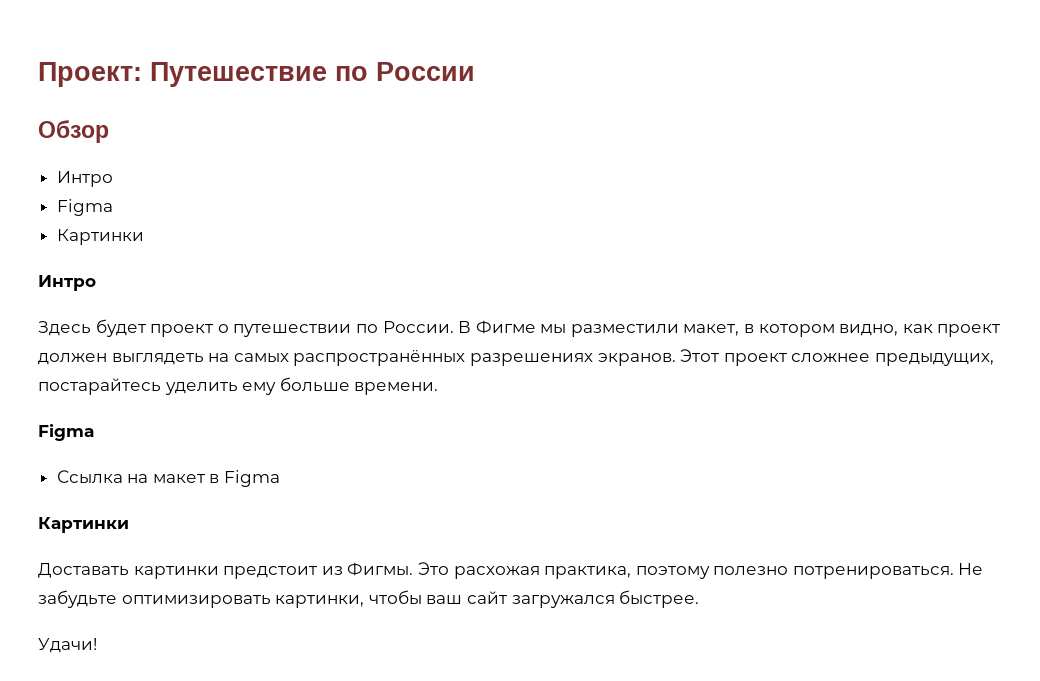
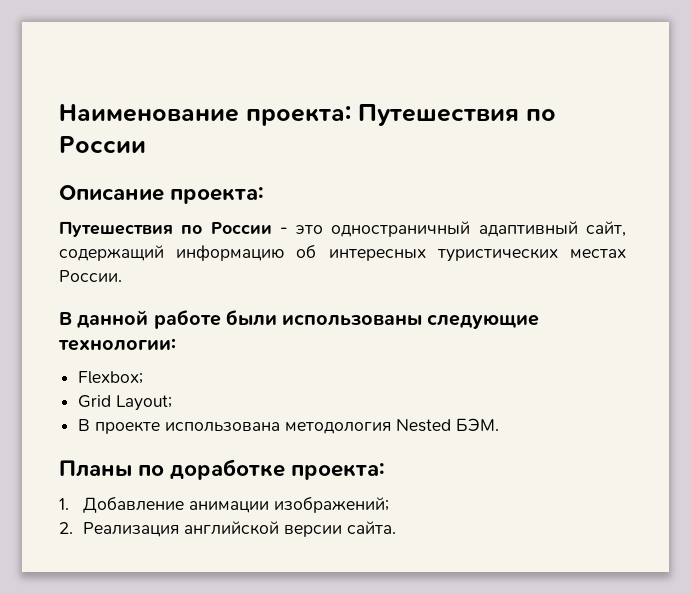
- Проект: Путешествие по России
+ Наименование проекта: Путешествия по России
- Обзор
- Интро
- Figma
- Картинки
- Интро
- Здесь будет проект о путешествии по России. В Фигме мы разместили макет, в котором видно, как проект должен выглядеть на самых распространённых разрешениях экранов. Этот проект сложнее предыдущих, постарайтесь уделить ему больше времени.
- Figma
- Ссылка на макет в Figma
- Картинки
- Доставать картинки предстоит из Фигмы. Это расхожая практика, поэтому полезно потренироваться. Не забудьте оптимизировать картинки, чтобы ваш сайт загружался быстрее.
- Удачи!
+ Описание проекта:
+ Путешествия по России - это одностраничный адаптивный сайт, содержащий информацию об интересных туристических местах России.
+ В данной работе были использованы следующие технологии:
+ Flexbox;
+ Grid Layout;
+ В проекте использована методология Nested БЭМ.
+ Планы по доработке проекта:
+ 1. Добавление анимации изображений;
+ 2. Реализация английской версии сайта.

